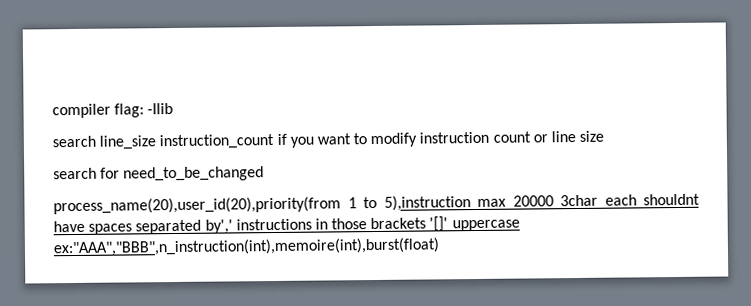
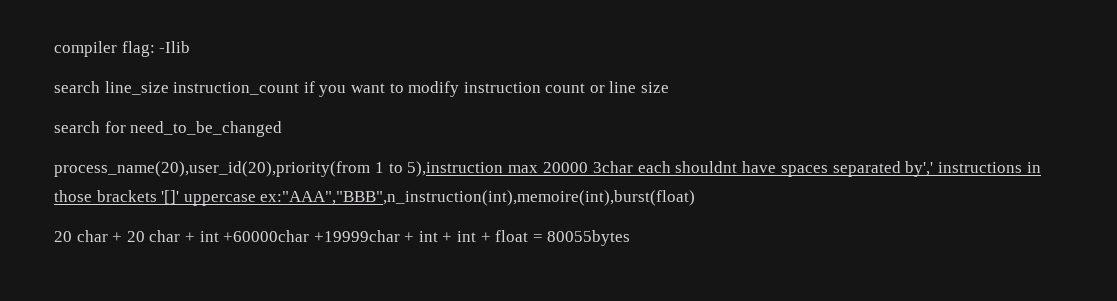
+ 20 char + 20 char + int +60000char +19999char + int + int + float = 80055bytes

